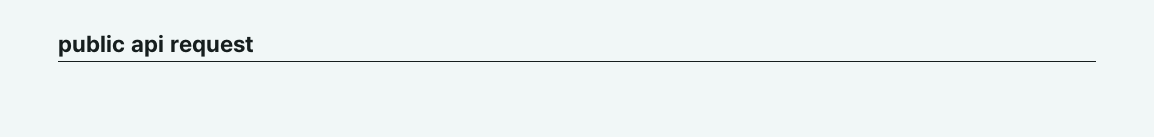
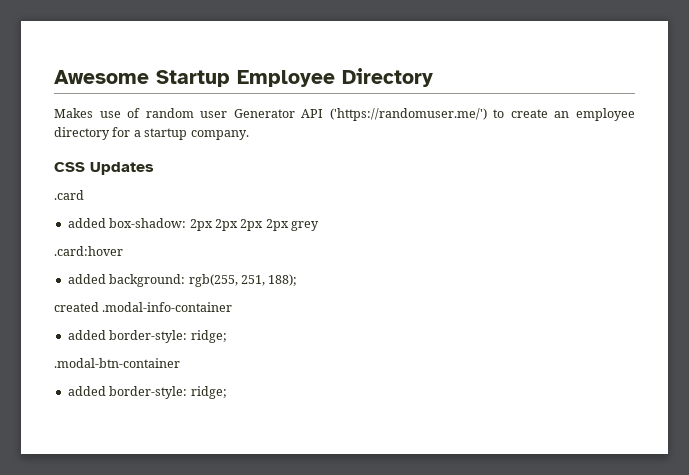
- public api request
+ Awesome Startup Employee Directory
+ Makes use of random user Generator API ('https://randomuser.me/') to create an employee directory for a startup company.
+ CSS Updates
+ .card
+ added box-shadow: 2px 2px 2px 2px grey
+ .card:hover
+ added background: rgb(255, 251, 188);
+ created .modal-info-container
+ added border-style: ridge;
+ .modal-btn-container
+ added border-style: ridge;

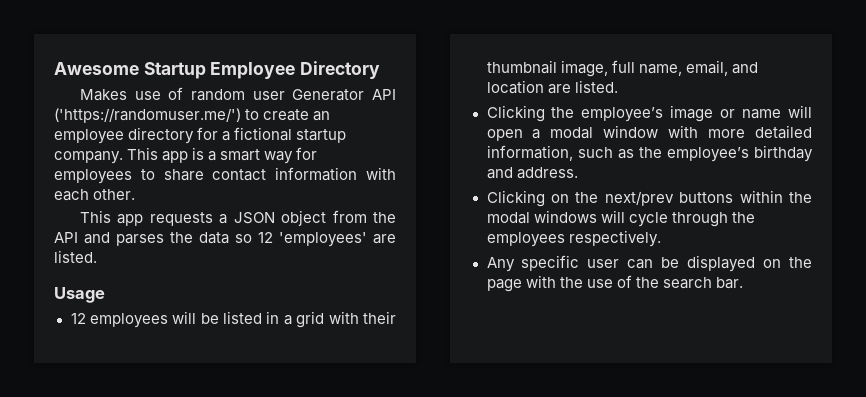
- Makes use of random user Generator API ('https://randomuser.me/') to create an employee directory for a startup company.
- CSS Updates
- .card
- added box-shadow: 2px 2px 2px 2px grey
- .card:hover
- added background: rgb(255, 251, 188);
- created .modal-info-container
- added border-style: ridge;
- .modal-btn-container
- added border-style: ridge;
+ Makes use of random user Generator API ('https://randomuser.me/') to create an employee directory for a fictional startup company. This app is a smart way for employees to share contact information with each other.
+ This app requests a JSON object from the API and parses the data so 12 'employees' are listed.
+ Usage
+ 12 employees will be listed in a grid with their thumbnail image, full name, email, and location are listed.
+ Clicking the employee’s image or name will open a modal window with more detailed information, such as the employee’s birthday and address.
+ Clicking on the next/prev buttons within the modal windows will cycle through the employees respectively.
+ Any specific user can be displayed on the page with the use of the search bar.

